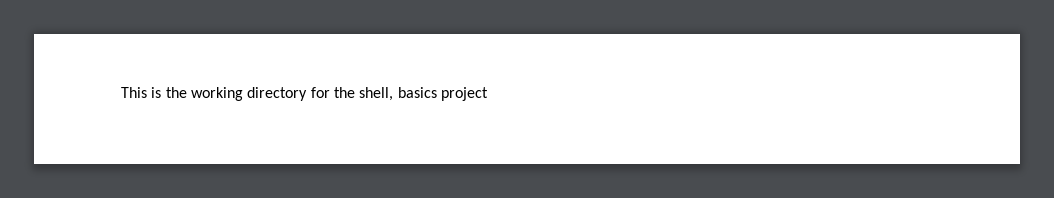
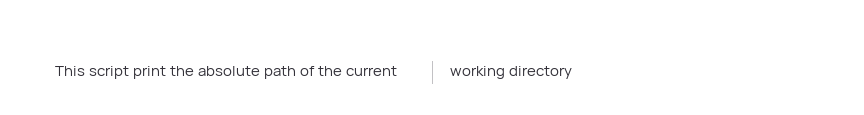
- This is the working directory for the shell, basics project
+ This script print the absolute path of the current working directory

